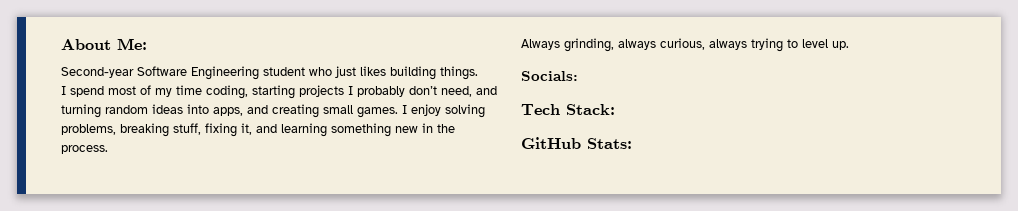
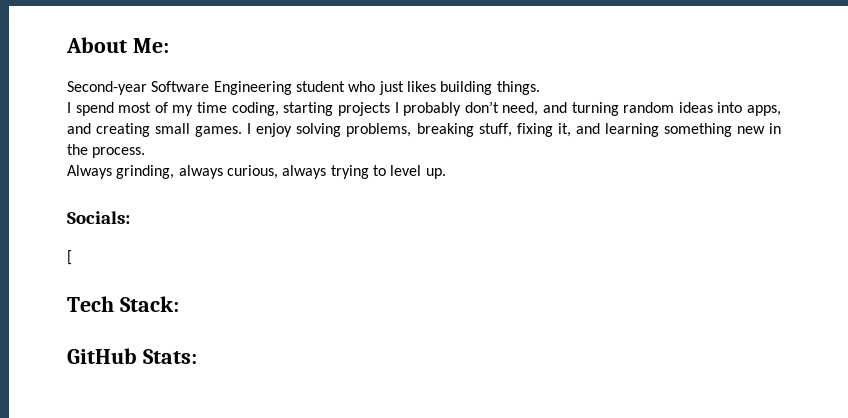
+ [

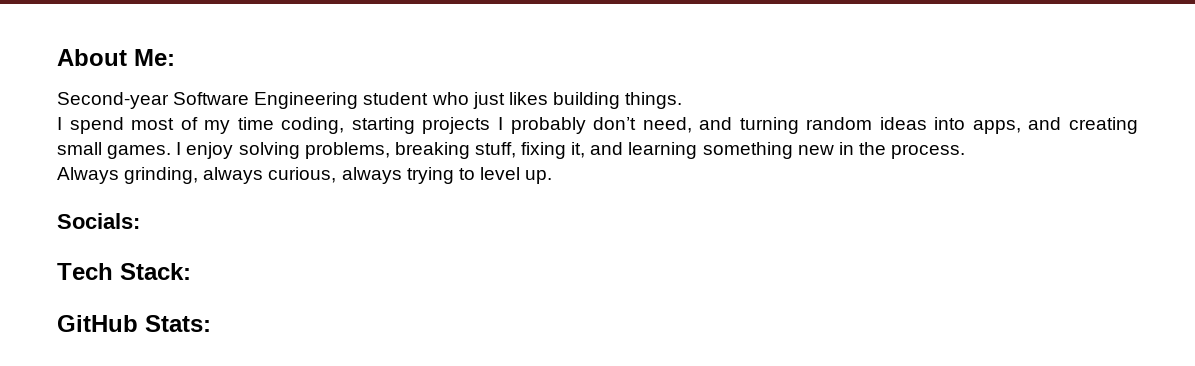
- [

